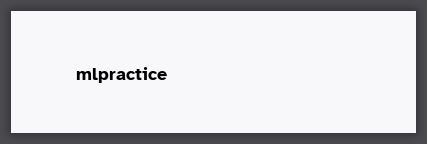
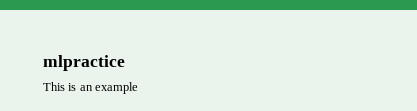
+ This is an example

